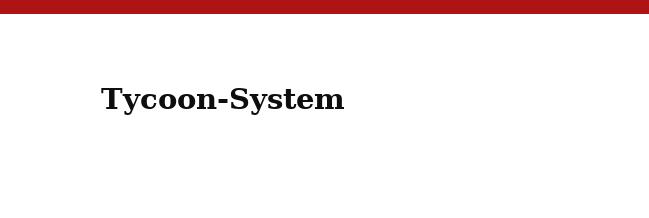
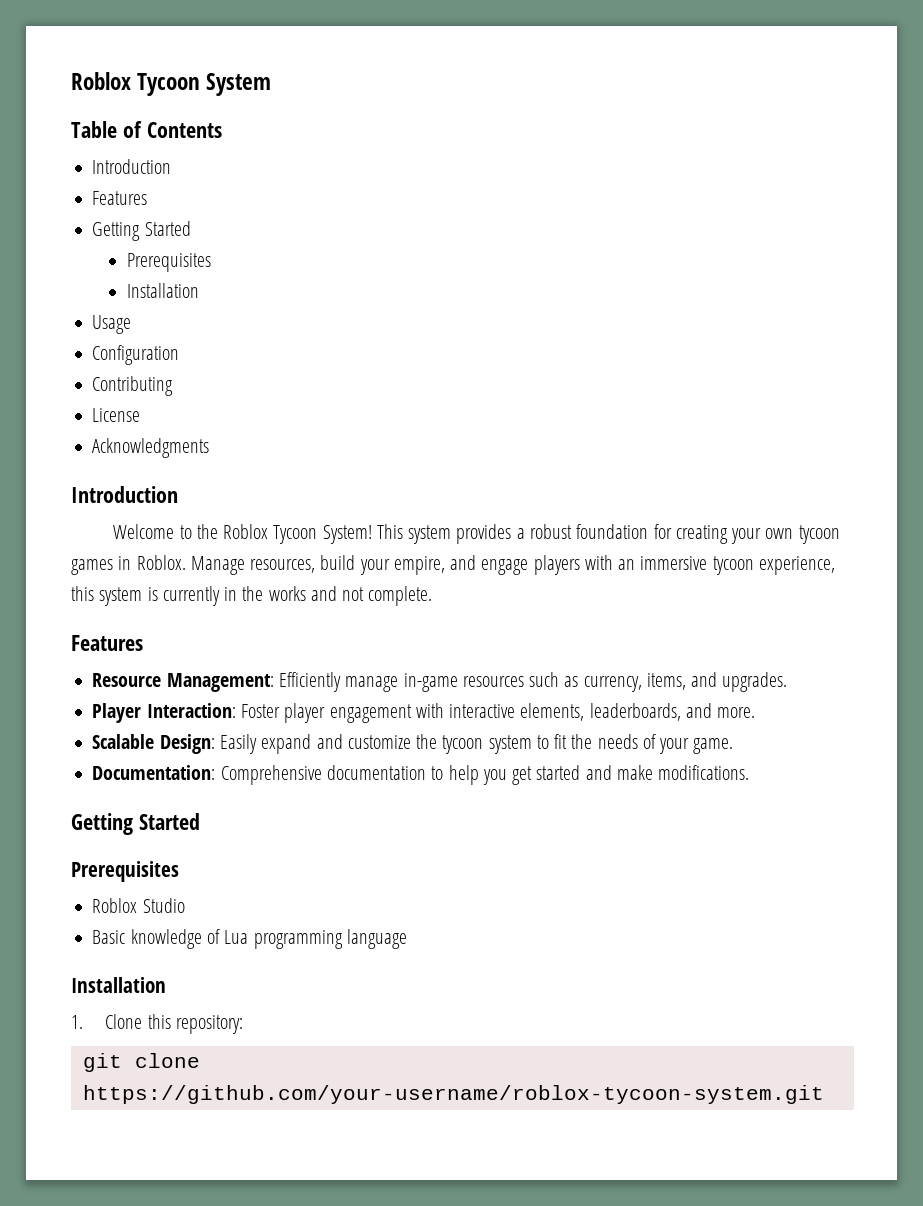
- Tycoon-System
+ Roblox Tycoon System
+ Table of Contents
+ Introduction
+ Features
+ Getting Started
+ Prerequisites
+ Installation
+ Usage
+ Configuration
+ Contributing
+ License
+ Acknowledgments
+ Introduction
+ Welcome to the Roblox Tycoon System! This system provides a robust foundation for creating your own tycoon games in Roblox. Manage resources, build your empire, and engage players with an immersive tycoon experience, this system is currently in the works and not complete.
+ Features
+ Resource Management: Efficiently manage in-game resources such as currency, items, and upgrades.
+ Player Interaction: Foster player engagement with interactive elements, leaderboards, and more.
+ Scalable Design: Easily expand and customize the tycoon system to fit the needs of your game.
+ Documentation: Comprehensive documentation to help you get started and make modifications.
+ Getting Started
+ Prerequisites
+ Roblox Studio
+ Basic knowledge of Lua programming language
+ Installation
+ 1. Clone this repository:
+ git clone https://github.com/your-username/roblox-tycoon-system.git

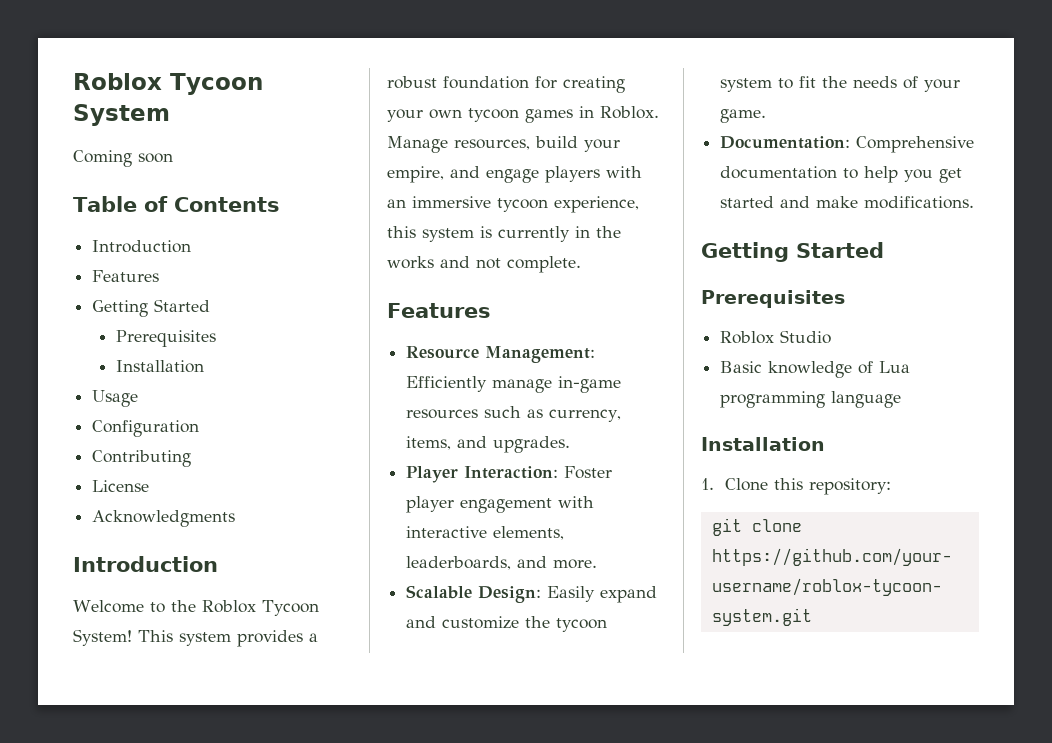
+ Coming soon

